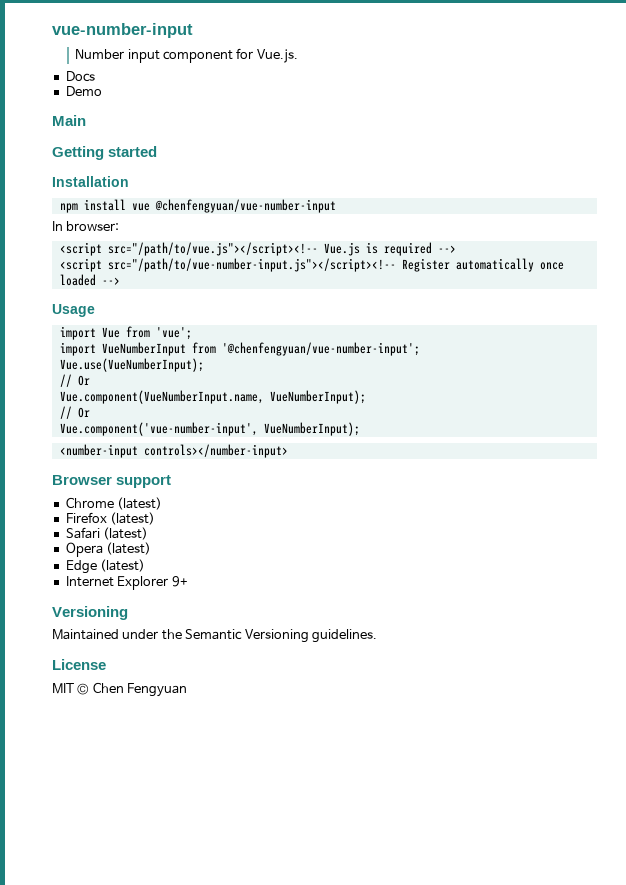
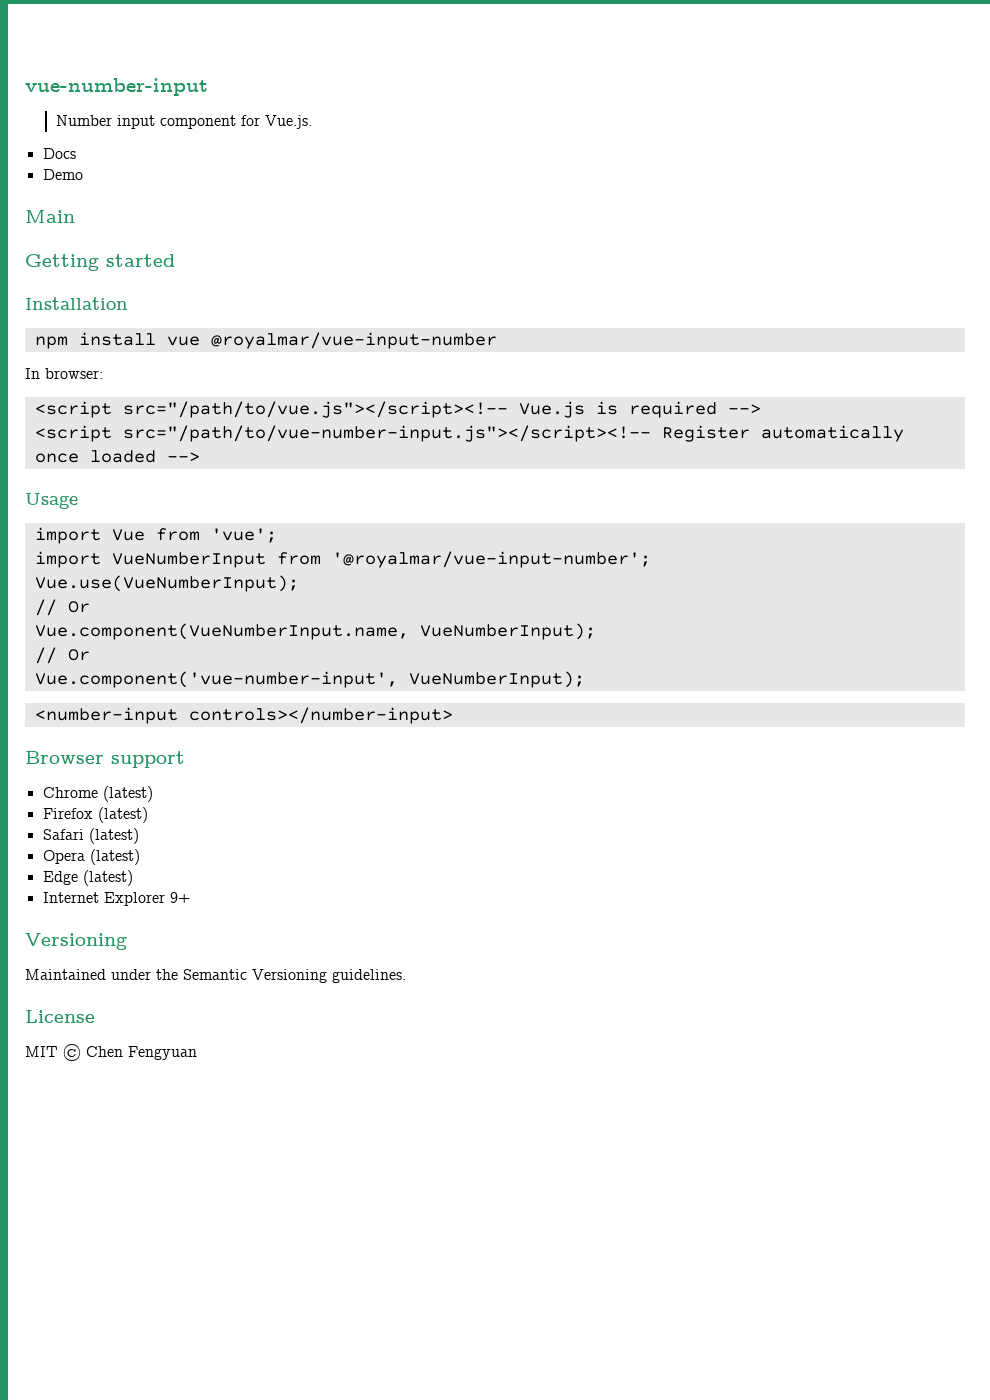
- npm install vue @chenfengyuan/vue-number-input
+ npm install vue @royalmar/vue-input-number
- import VueNumberInput from '@chenfengyuan/vue-number-input';
+ import VueNumberInput from '@royalmar/vue-input-number';

